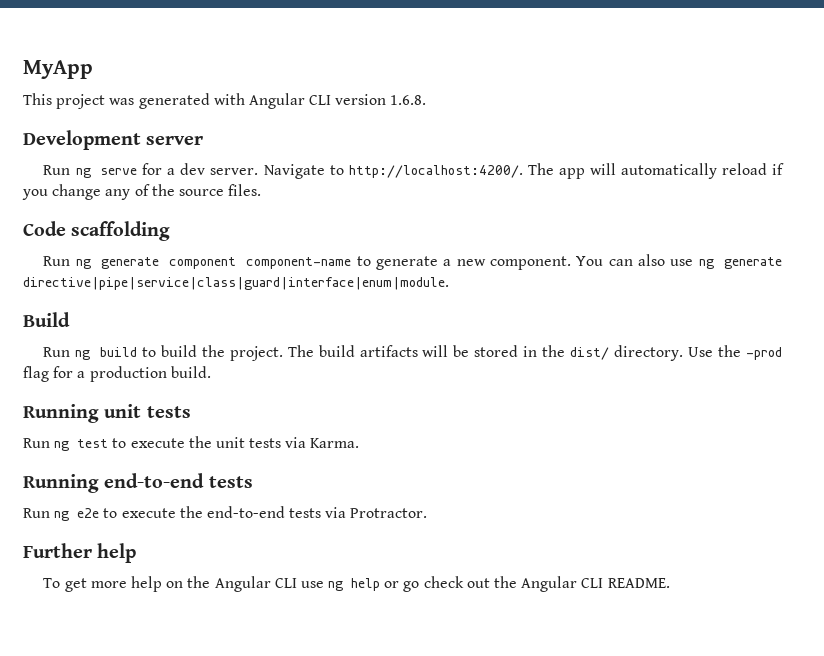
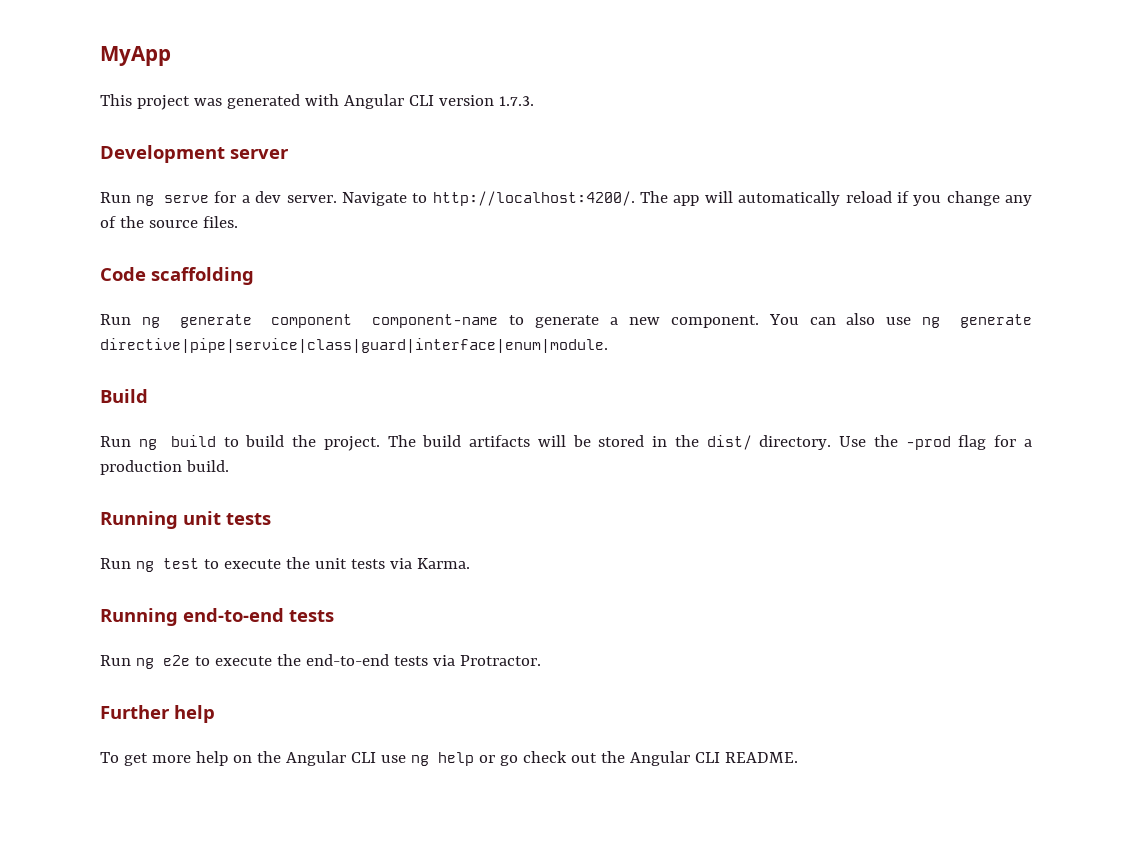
- This project was generated with Angular CLI version 1.6.8.
+ This project was generated with Angular CLI version 1.7.3.

